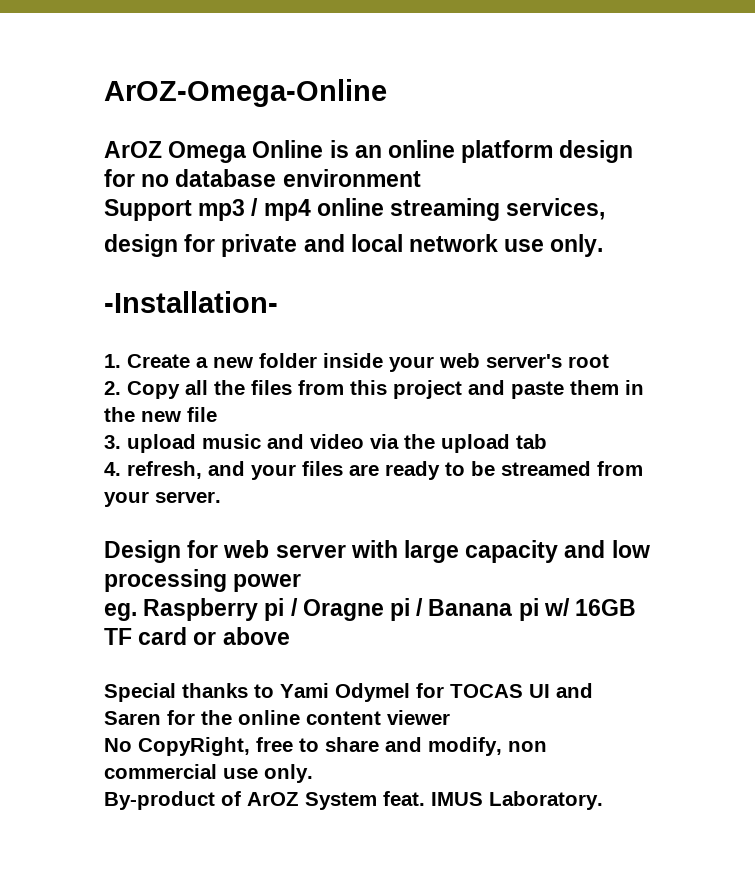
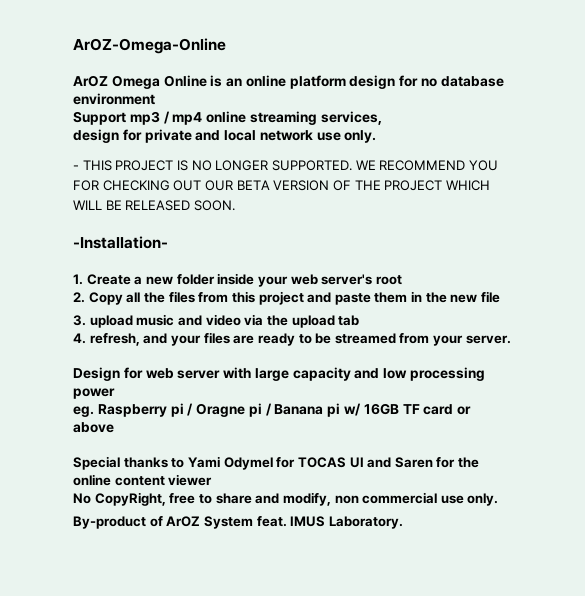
+ - THIS PROJECT IS NO LONGER SUPPORTED. WE RECOMMEND YOU FOR CHECKING OUT OUR BETA VERSION OF THE PROJECT WHICH WILL BE RELEASED SOON.

